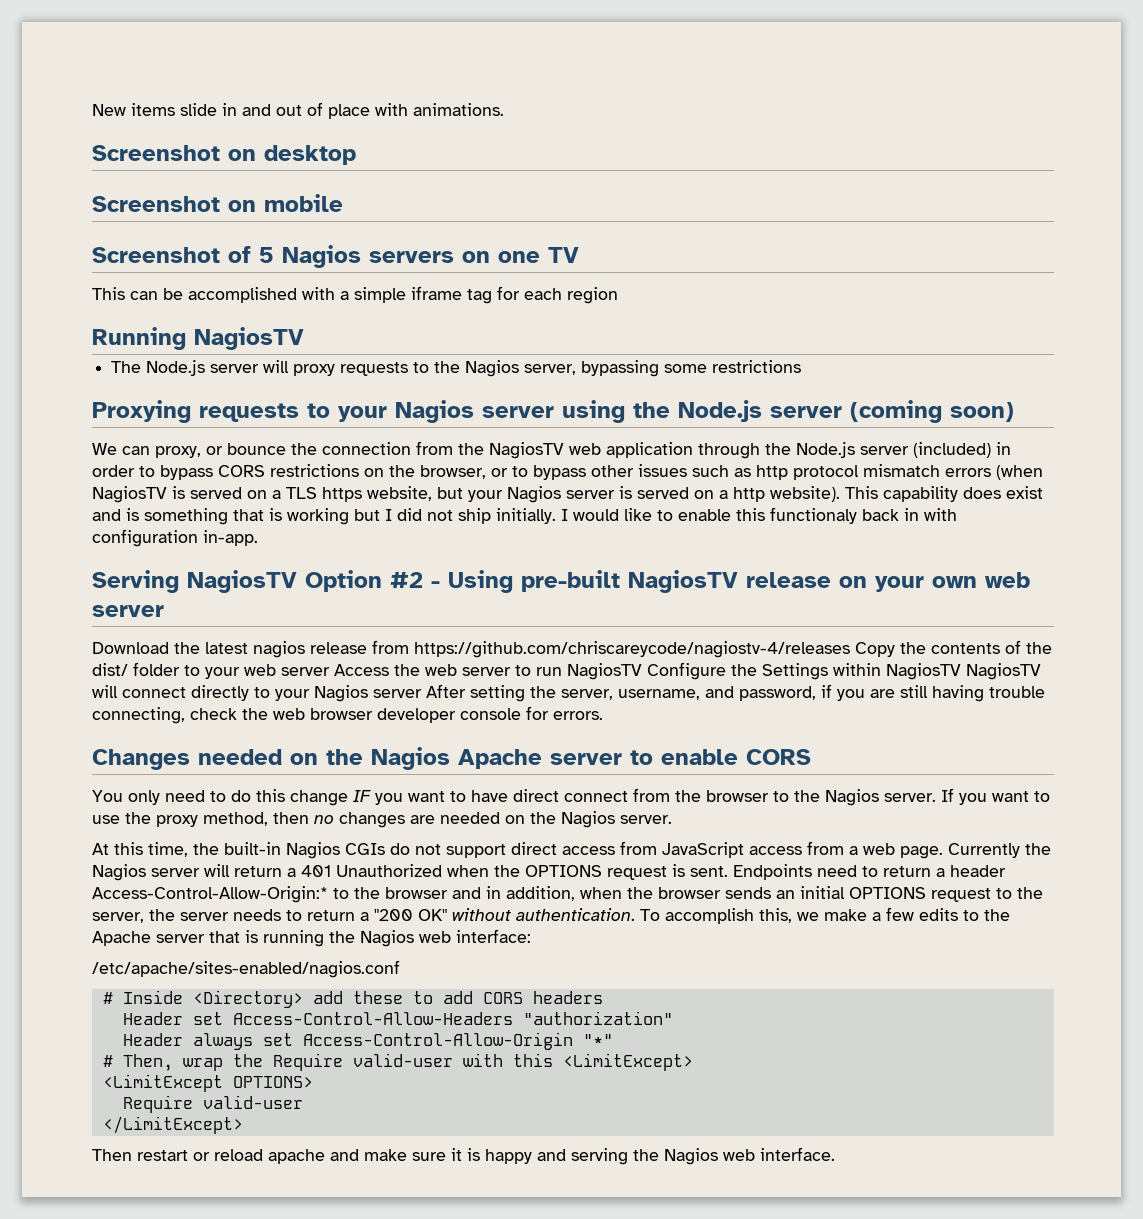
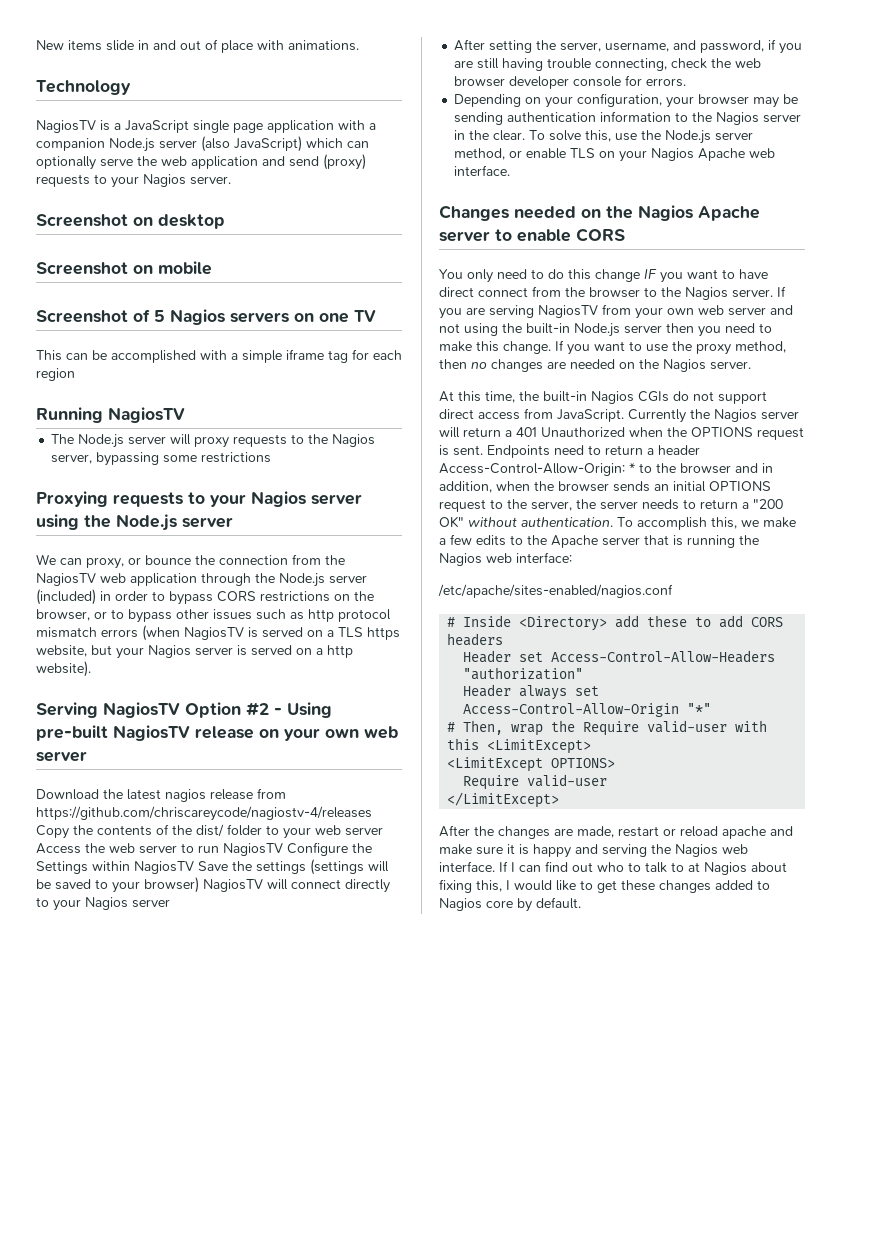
+ Technology
+ NagiosTV is a JavaScript single page application with a companion Node.js server (also JavaScript) which can optionally serve the web application and send (proxy) requests to your Nagios server.
- Proxying requests to your Nagios server using the Node.js server (coming soon)
+ Proxying requests to your Nagios server using the Node.js server
- This capability does exist and is something that is working but I did not ship initially. I would like to enable this functionaly back in with configuration in-app.
- Download the latest nagios release from https://github.com/chriscareycode/nagiostv-4/releases Copy the contents of the dist/ folder to your web server Access the web server to run NagiosTV Configure the Settings within NagiosTV NagiosTV will connect directly to your Nagios server After setting the server, username, and password, if you are still having trouble connecting, check the web browser developer console for errors.
+ Download the latest nagios release from https://github.com/chriscareycode/nagiostv-4/releases Copy the contents of the dist/ folder to your web server Access the web server to run NagiosTV Configure the Settings within NagiosTV Save the settings (settings will be saved to your browser) NagiosTV will connect directly to your Nagios server
+ After setting the server, username, and password, if you are still having trouble connecting, check the web browser developer console for errors.
+ Depending on your configuration, your browser may be sending authentication information to the Nagios server in the clear. To solve this, use the Node.js server method, or enable TLS on your Nagios Apache web interface.
- If you want to use the proxy method, then no changes are needed on the Nagios server.
+ If you are serving NagiosTV from your own web server and not using the built-in Node.js server then you need to make this change. If you want to use the proxy method, then no changes are needed on the Nagios server.
- At this time, the built-in Nagios CGIs do not support direct access from JavaScript access from a web page.
+ At this time, the built-in Nagios CGIs do not support direct access from JavaScript.
- Endpoints need to return a header Access-Control-Allow-Origin:* to the browser and in addition, when the browser sends an initial OPTIONS request to the server, the server needs to return a "200 OK" without authentication.
+ Endpoints need to return a header Access-Control-Allow-Origin: * to the browser and in addition, when the browser sends an initial OPTIONS request to the server, the server needs to return a "200 OK" without authentication.
- Then restart or reload apache and make sure it is happy and serving the Nagios web interface.
+ After the changes are made, restart or reload apache and make sure it is happy and serving the Nagios web interface.
+ If I can find out who to talk to at Nagios about fixing this, I would like to get these changes added to Nagios core by default.

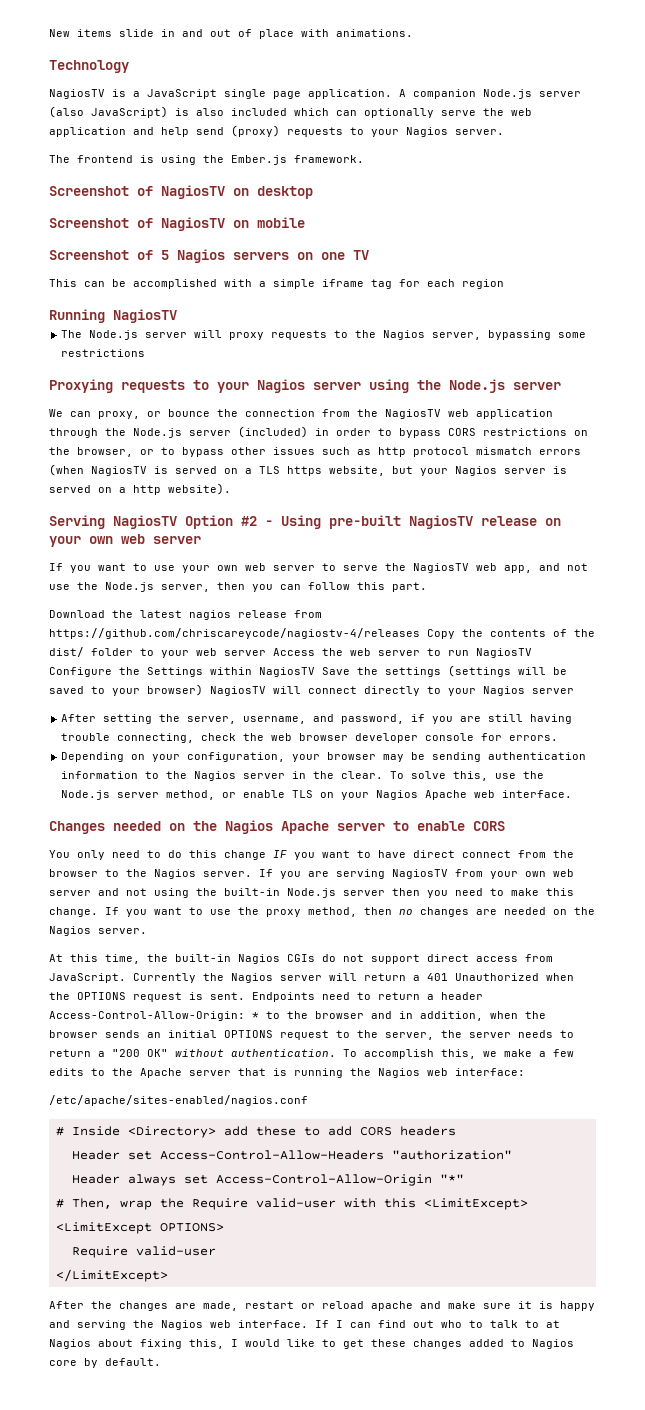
- NagiosTV is a JavaScript single page application with a companion Node.js server (also JavaScript) which can optionally serve the web application and send (proxy) requests to your Nagios server.
+ NagiosTV is a JavaScript single page application. A companion Node.js server (also JavaScript) is also included which can optionally serve the web application and help send (proxy) requests to your Nagios server.
- Screenshot on desktop
+ The frontend is using the Ember.js framework.
+ Screenshot of NagiosTV on desktop
- Screenshot on mobile
+ Screenshot of NagiosTV on mobile
+ If you want to use your own web server to serve the NagiosTV web app, and not use the Node.js server, then you can follow this part.

